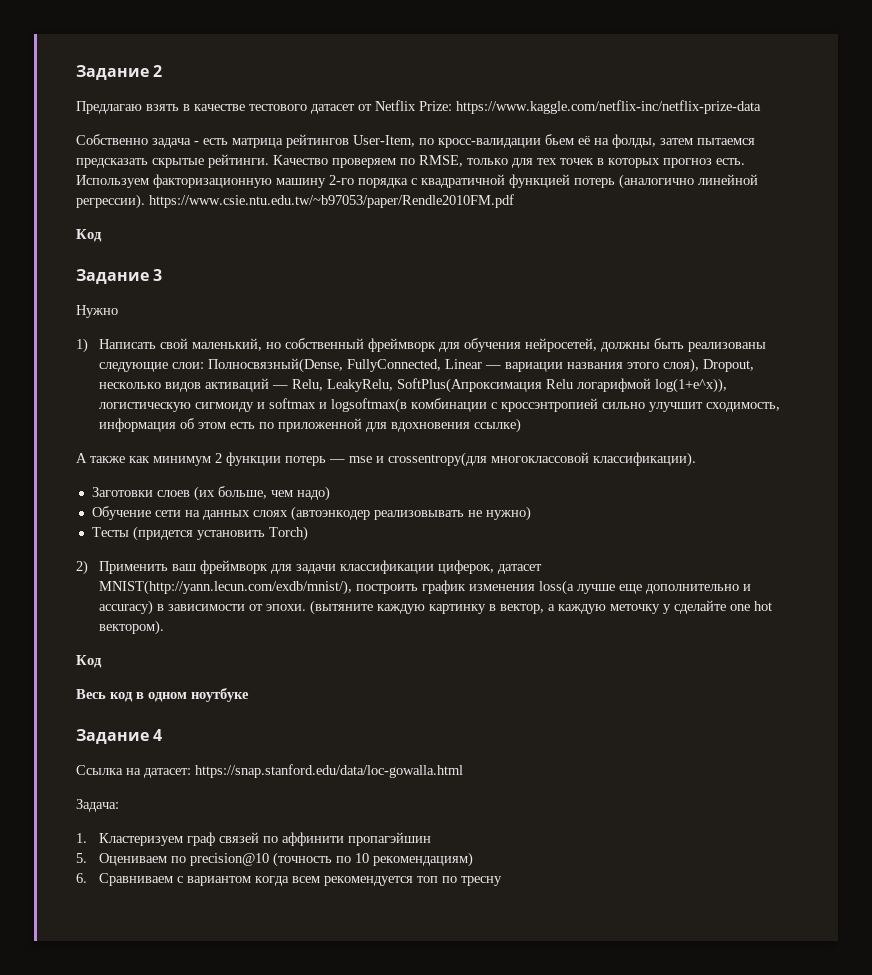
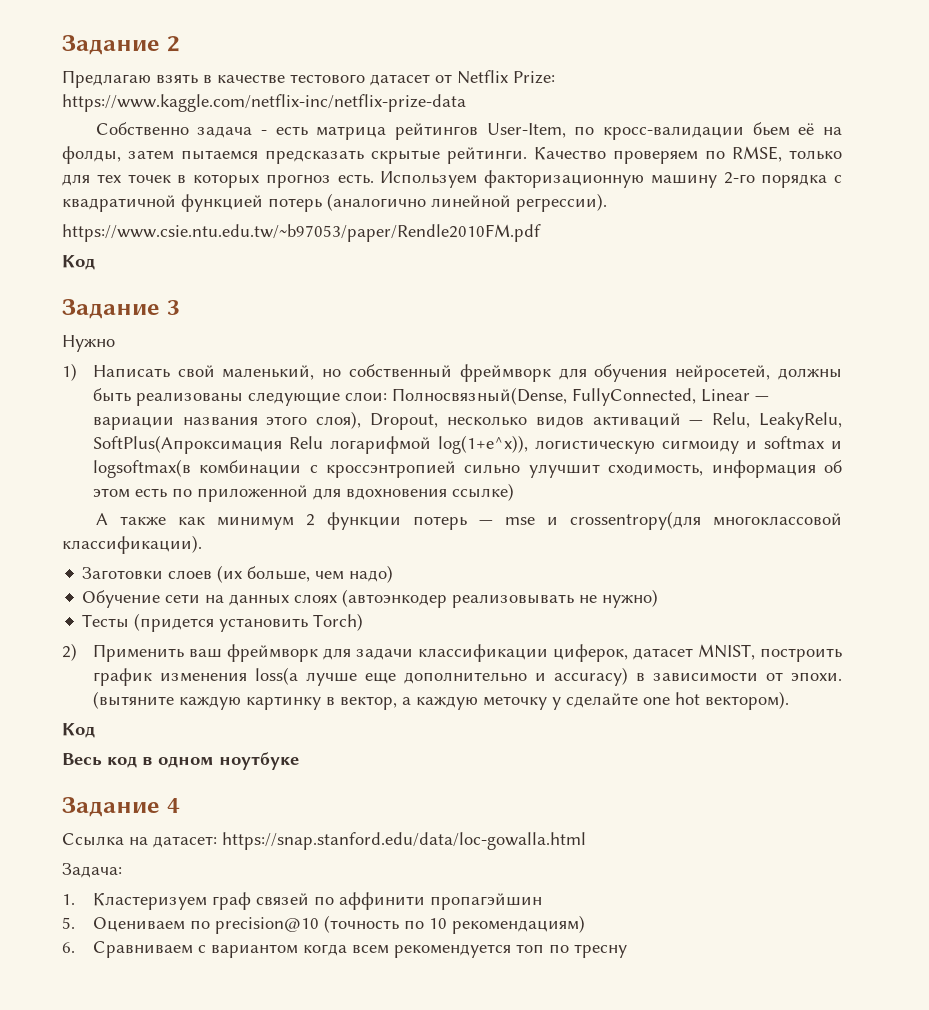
- Используем факторизационную машину 2-го порядка с квадратичной функцией потерь (аналогично линейной регрессии). https://www.csie.ntu.edu.tw/~b97053/paper/Rendle2010FM.pdf
+ Используем факторизационную машину 2-го порядка с квадратичной функцией потерь (аналогично линейной регрессии).
+ https://www.csie.ntu.edu.tw/~b97053/paper/Rendle2010FM.pdf
- 2) Применить ваш фреймворк для задачи классификации циферок, датасет MNIST(http://yann.lecun.com/exdb/mnist/), построить график изменения loss(а лучше еще дополнительно и accuracy) в зависимости от эпохи.
+ 2) Применить ваш фреймворк для задачи классификации циферок, датасет MNIST, построить график изменения loss(а лучше еще дополнительно и accuracy) в зависимости от эпохи.

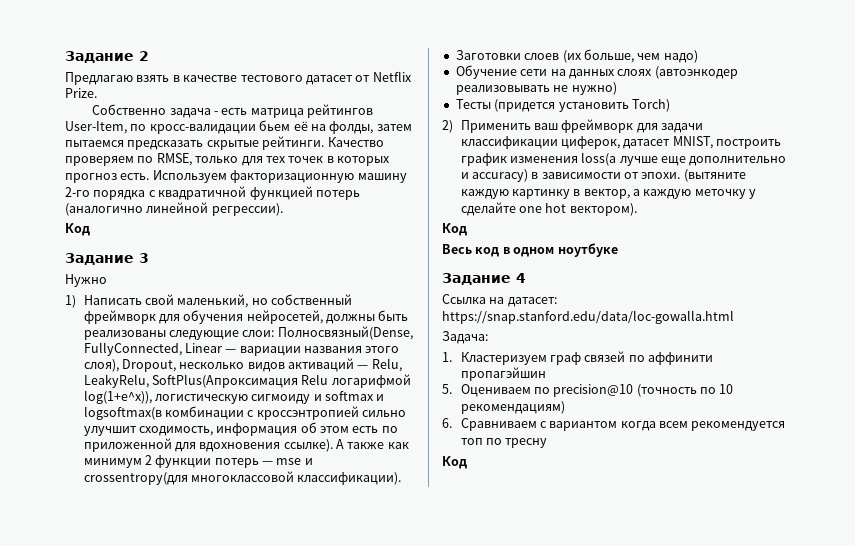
- Предлагаю взять в качестве тестового датасет от Netflix Prize: https://www.kaggle.com/netflix-inc/netflix-prize-data
+ Предлагаю взять в качестве тестового датасет от Netflix Prize.
- https://www.csie.ntu.edu.tw/~b97053/paper/Rendle2010FM.pdf
- Полносвязный(Dense, FullyConnected, Linear — вариации названия этого слоя), Dropout, несколько видов активаций — Relu, LeakyRelu, SoftPlus(Апроксимация Relu логарифмой log(1+e^x)), логистическую сигмоиду и softmax и logsoftmax(в комбинации с кроссэнтропией сильно улучшит сходимость, информация об этом есть по приложенной для вдохновения ссылке)
- А также как минимум 2 функции потерь — mse и crossentropy(для многоклассовой классификации).
+ Полносвязный(Dense, FullyConnected, Linear — вариации названия этого слоя), Dropout, несколько видов активаций — Relu, LeakyRelu, SoftPlus(Апроксимация Relu логарифмой log(1+e^x)), логистическую сигмоиду и softmax и logsoftmax(в комбинации с кроссэнтропией сильно улучшит сходимость, информация об этом есть по приложенной для вдохновения ссылке). А также как минимум 2 функции потерь — mse и crossentropy(для многоклассовой классификации).
  6. Сравниваем с вариантом когда всем рекомендуется топ по тресну
+ Код

